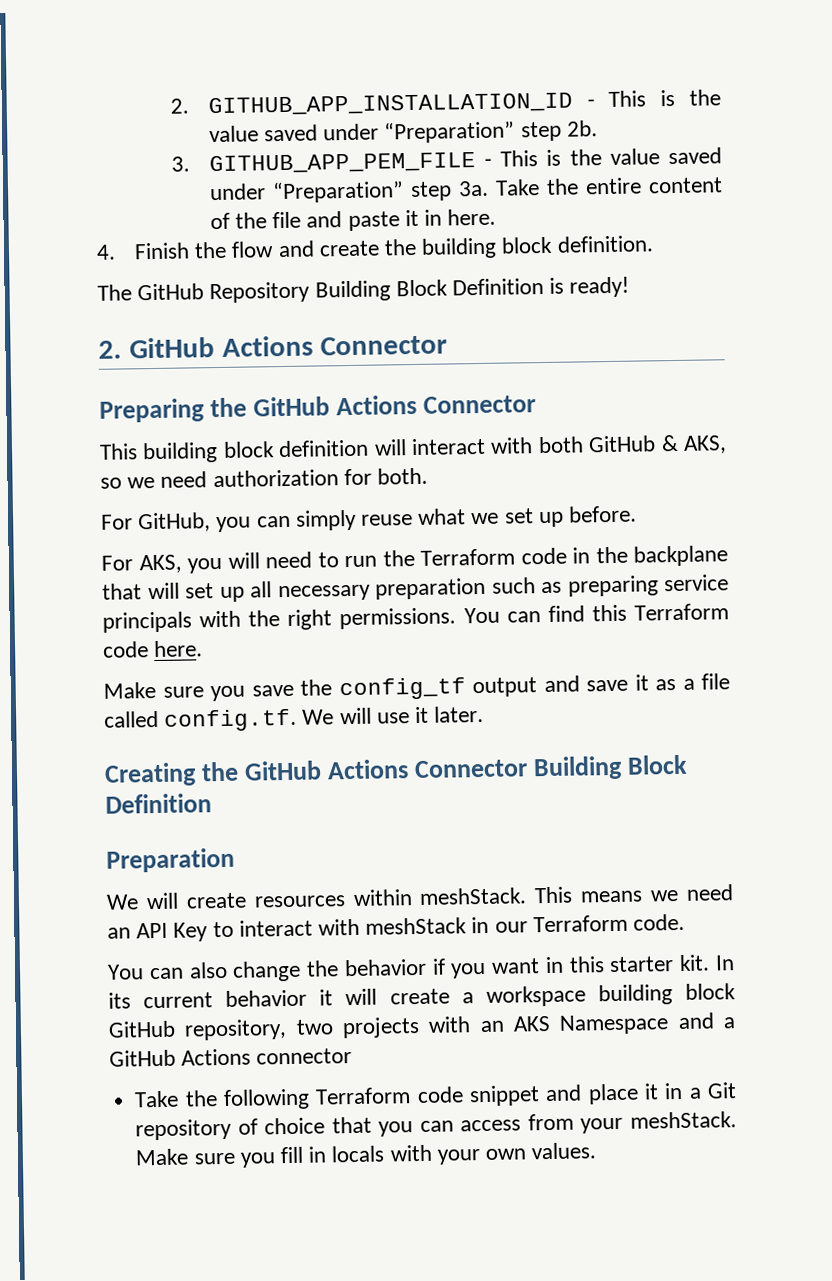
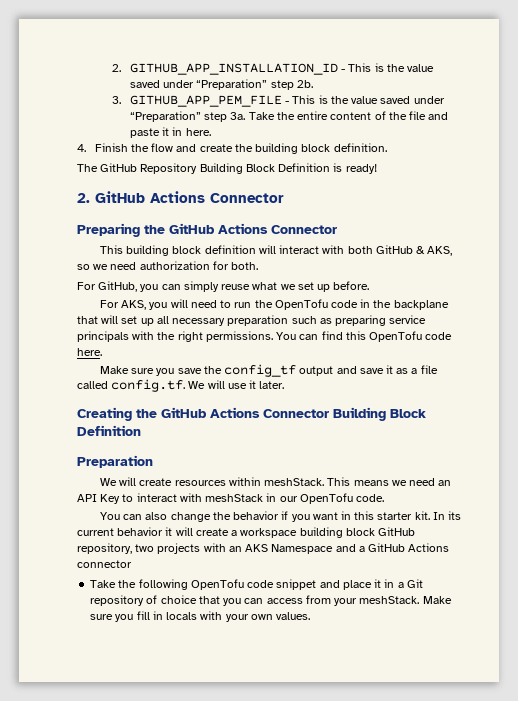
- For AKS, you will need to run the Terraform code in the backplane that will set up all necessary preparation such as preparing service principals with the right permissions.
+ For AKS, you will need to run the OpenTofu code in the backplane that will set up all necessary preparation such as preparing service principals with the right permissions.
- You can find this Terraform code here.
+ You can find this OpenTofu code here.
- This means we need an API Key to interact with meshStack in our Terraform code.
+ This means we need an API Key to interact with meshStack in our OpenTofu code.
- Take the following Terraform code snippet and place it in a Git repository of choice that you can access from your meshStack.
+ Take the following OpenTofu code snippet and place it in a Git repository of choice that you can access from your meshStack.

